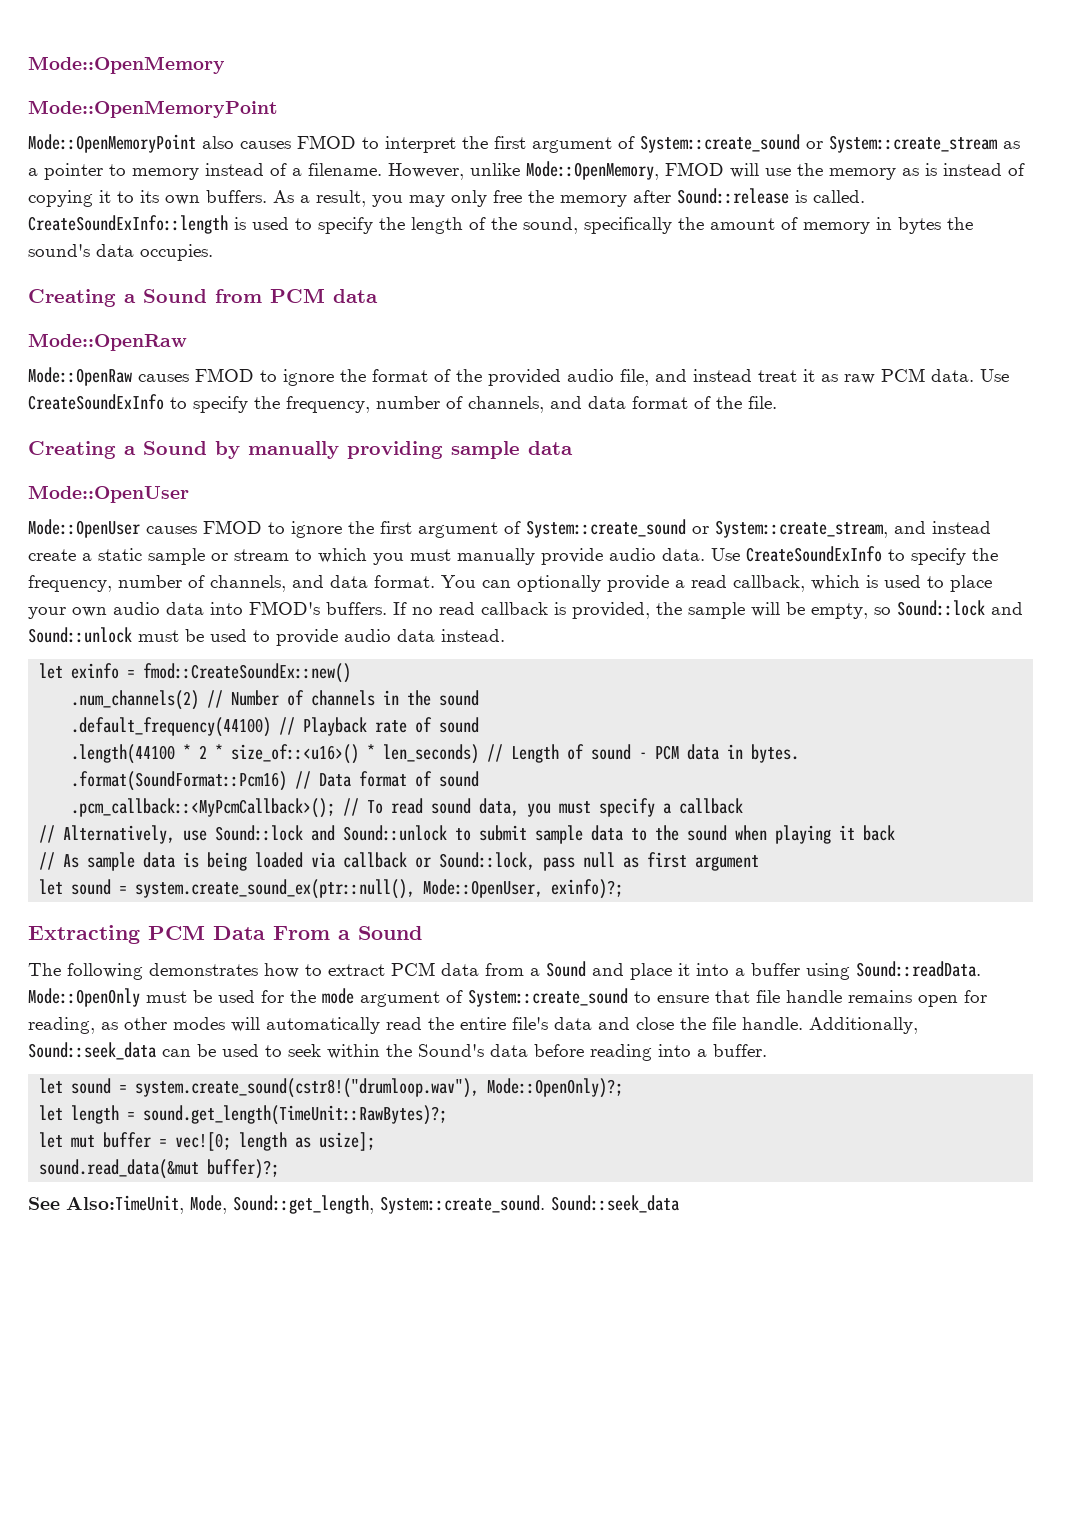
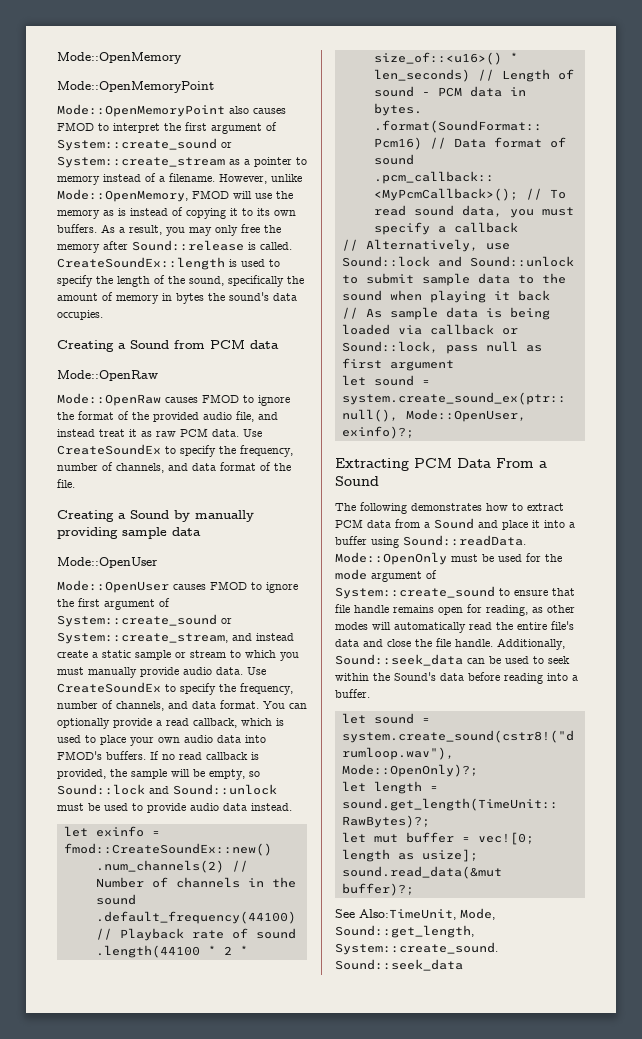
- CreateSoundExInfo::length is used to specify the length of the sound, specifically the amount of memory in bytes the sound's data occupies.
+ CreateSoundEx::length is used to specify the length of the sound, specifically the amount of memory in bytes the sound's data occupies.
- Use CreateSoundExInfo to specify the frequency, number of channels, and data format of the file.
+ Use CreateSoundEx to specify the frequency, number of channels, and data format of the file.
- Use CreateSoundExInfo to specify the frequency, number of channels, and data format.
+ Use CreateSoundEx to specify the frequency, number of channels, and data format.

